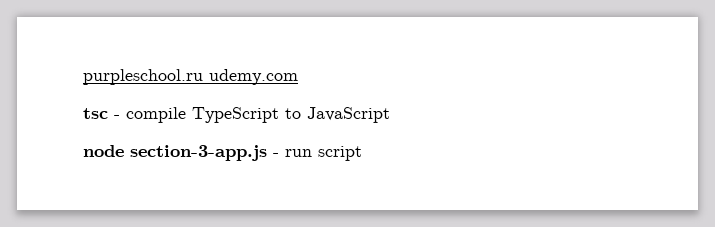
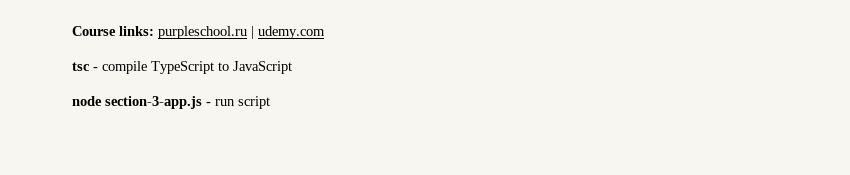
- purpleschool.ru udemy.com
+ Course links: purpleschool.ru | udemy.com

